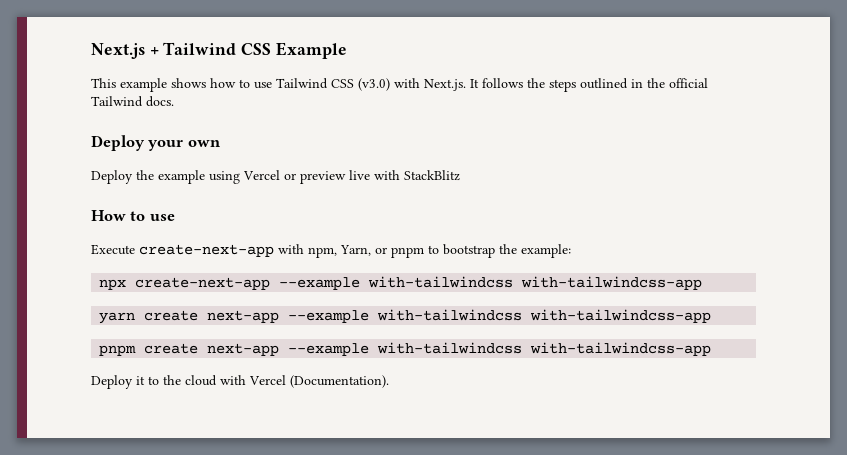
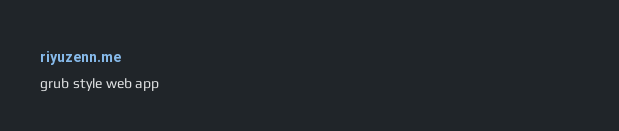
- Next.js + Tailwind CSS Example
- This example shows how to use Tailwind CSS (v3.0) with Next.js. It follows the steps outlined in the official Tailwind docs.
- Deploy your own
- Deploy the example using Vercel or preview live with StackBlitz
- How to use
- Execute create-next-app with npm, Yarn, or pnpm to bootstrap the example:
- npx create-next-app --example with-tailwindcss with-tailwindcss-app
- yarn create next-app --example with-tailwindcss with-tailwindcss-app
- pnpm create next-app --example with-tailwindcss with-tailwindcss-app
- Deploy it to the cloud with Vercel (Documentation).
+ riyuzenn.me
+ grub style web app

